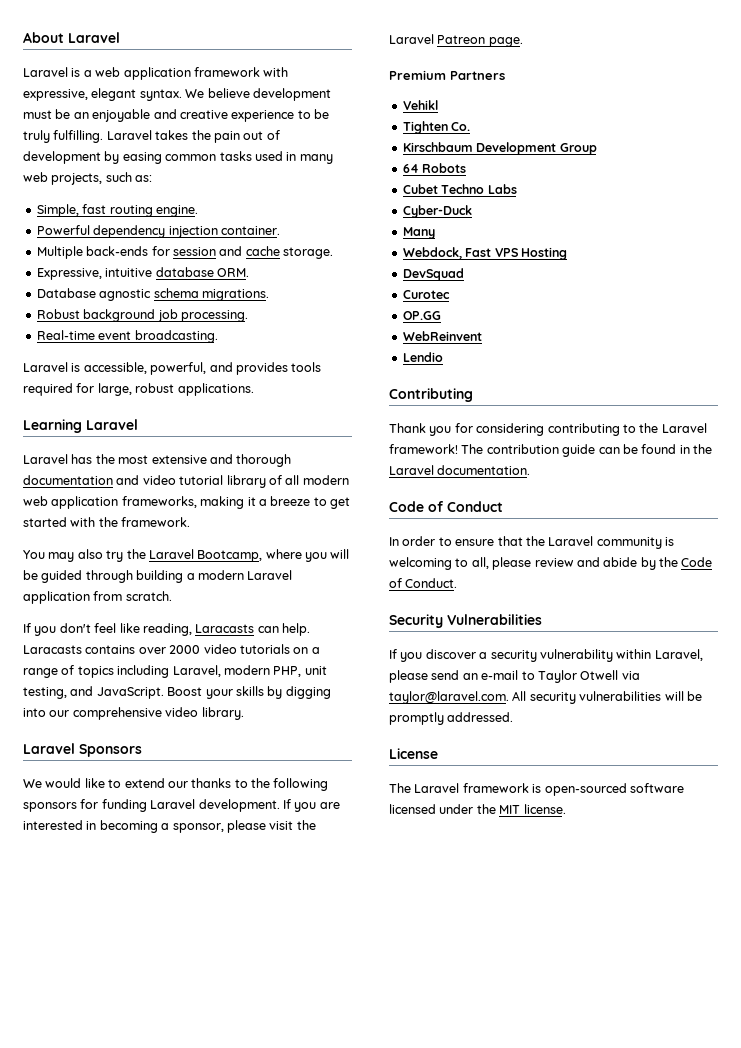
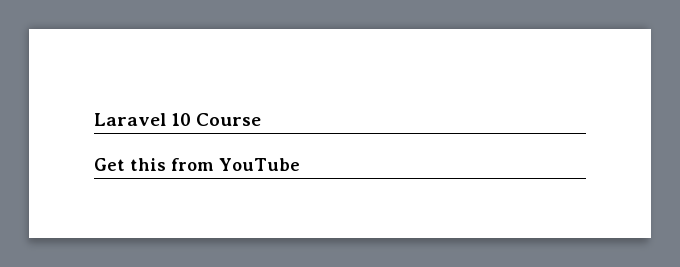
- About Laravel
- Laravel is a web application framework with expressive, elegant syntax. We believe development must be an enjoyable and creative experience to be truly fulfilling. Laravel takes the pain out of development by easing common tasks used in many web projects, such as:
- Simple, fast routing engine.
- Powerful dependency injection container.
- Multiple back-ends for session and cache storage.
- Expressive, intuitive database ORM.
- Database agnostic schema migrations.
- Robust background job processing.
- Real-time event broadcasting.
- Laravel is accessible, powerful, and provides tools required for large, robust applications.
- Learning Laravel
- Laravel has the most extensive and thorough documentation and video tutorial library of all modern web application frameworks, making it a breeze to get started with the framework.
- You may also try the Laravel Bootcamp, where you will be guided through building a modern Laravel application from scratch.
- If you don't feel like reading, Laracasts can help. Laracasts contains over 2000 video tutorials on a range of topics including Laravel, modern PHP, unit testing, and JavaScript. Boost your skills by digging into our comprehensive video library.
- Laravel Sponsors
- We would like to extend our thanks to the following sponsors for funding Laravel development. If you are interested in becoming a sponsor, please visit the Laravel Patreon page.
- Premium Partners
- Vehikl
- Tighten Co.
- Kirschbaum Development Group
- 64 Robots
- Cubet Techno Labs
- Cyber-Duck
- Many
- Webdock, Fast VPS Hosting
- DevSquad
- Curotec
- OP.GG
- WebReinvent
- Lendio
- Contributing
- Thank you for considering contributing to the Laravel framework! The contribution guide can be found in the Laravel documentation.
- Code of Conduct
- In order to ensure that the Laravel community is welcoming to all, please review and abide by the Code of Conduct.
- Security Vulnerabilities
- If you discover a security vulnerability within Laravel, please send an e-mail to Taylor Otwell via taylor@laravel.com. All security vulnerabilities will be promptly addressed.
- License
- The Laravel framework is open-sourced software licensed under the MIT license.
+ Laravel 10 Course
+ Get this from YouTube

